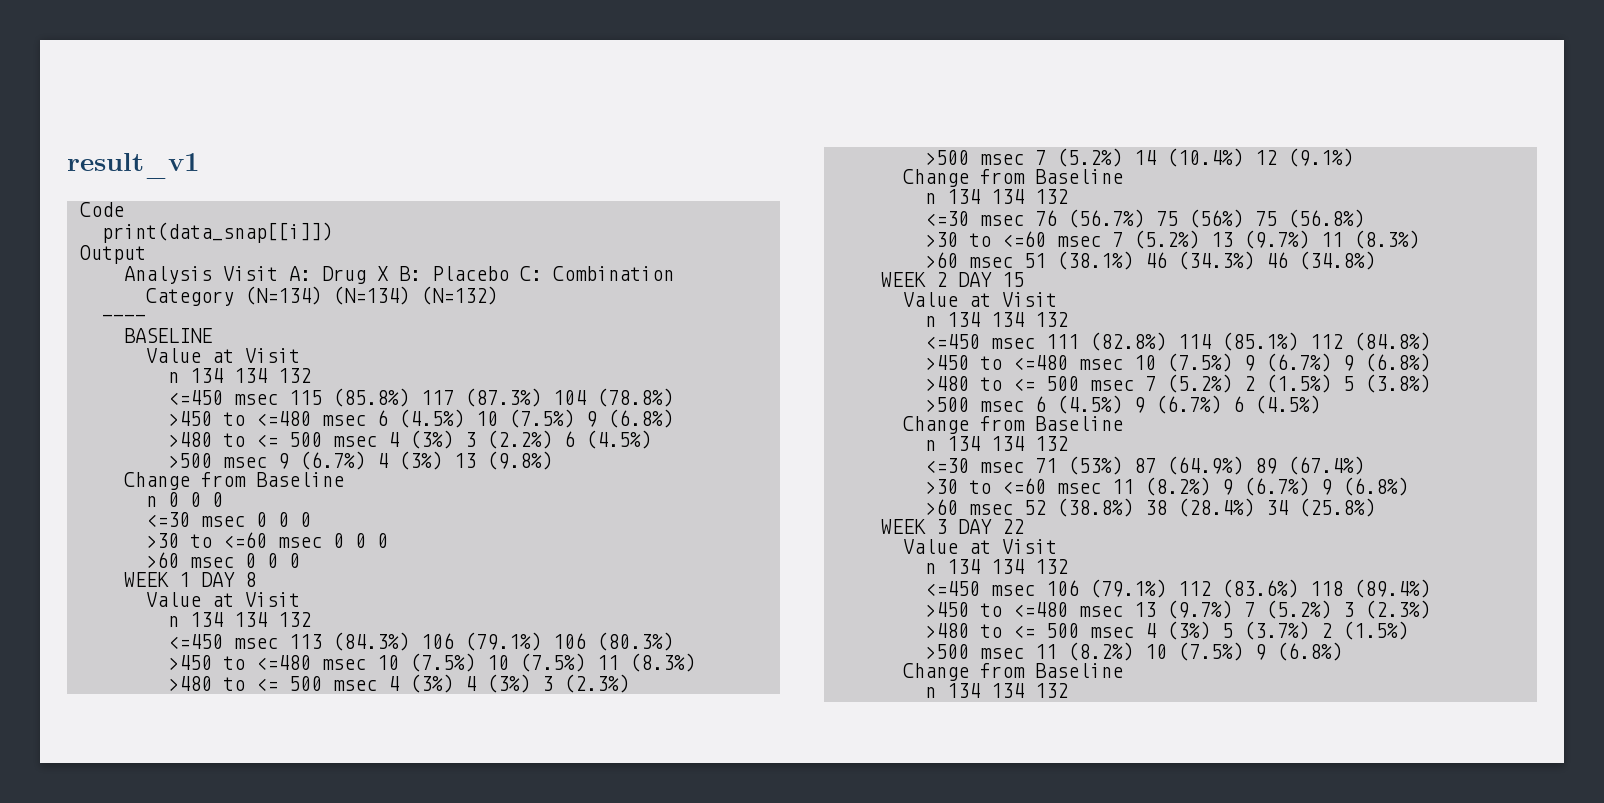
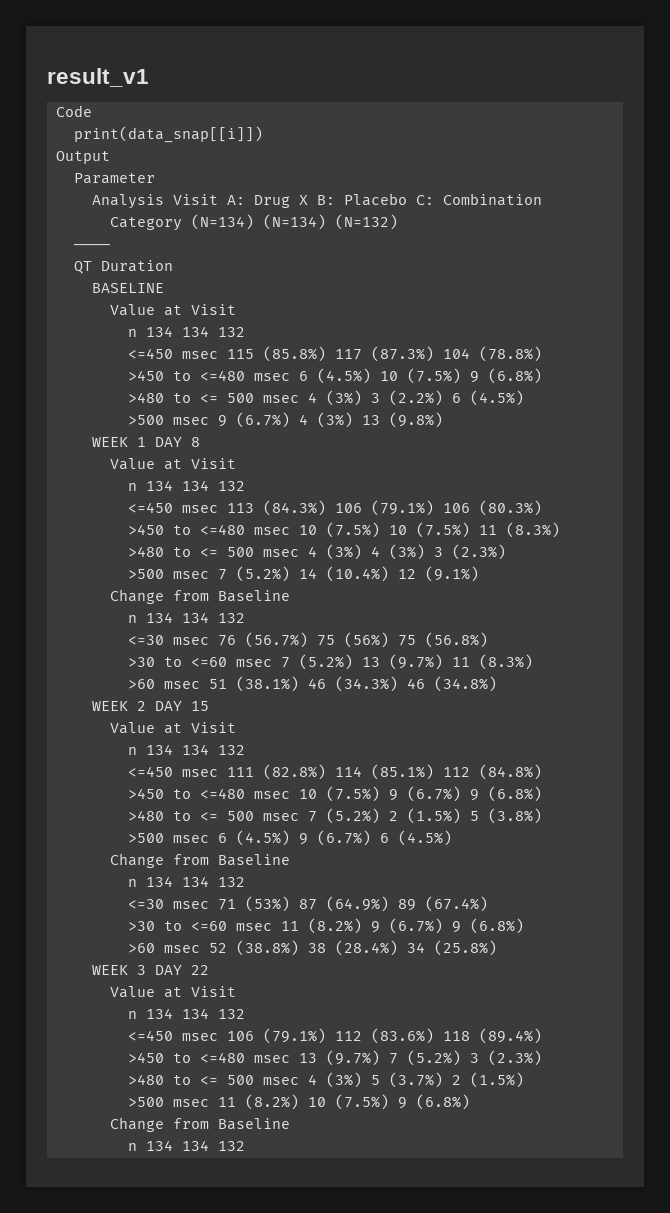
+ Parameter
+ QT Duration
  >500 msec 9 (6.7%) 4 (3%) 13 (9.8%)
- Change from Baseline
- n 0 0 0
- <=30 msec 0 0 0
- >30 to <=60 msec 0 0 0
- >60 msec 0 0 0

